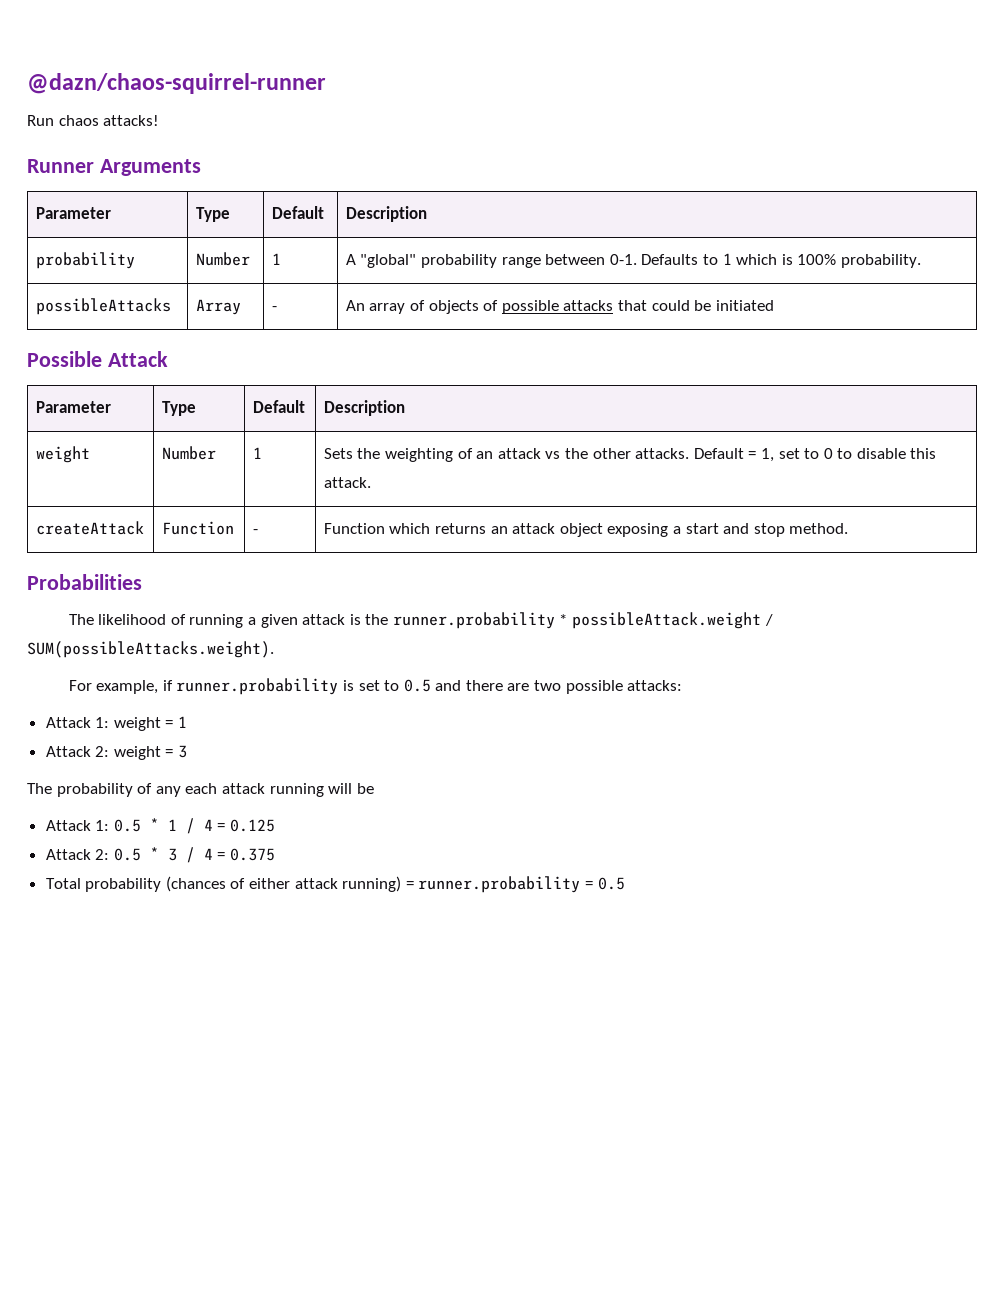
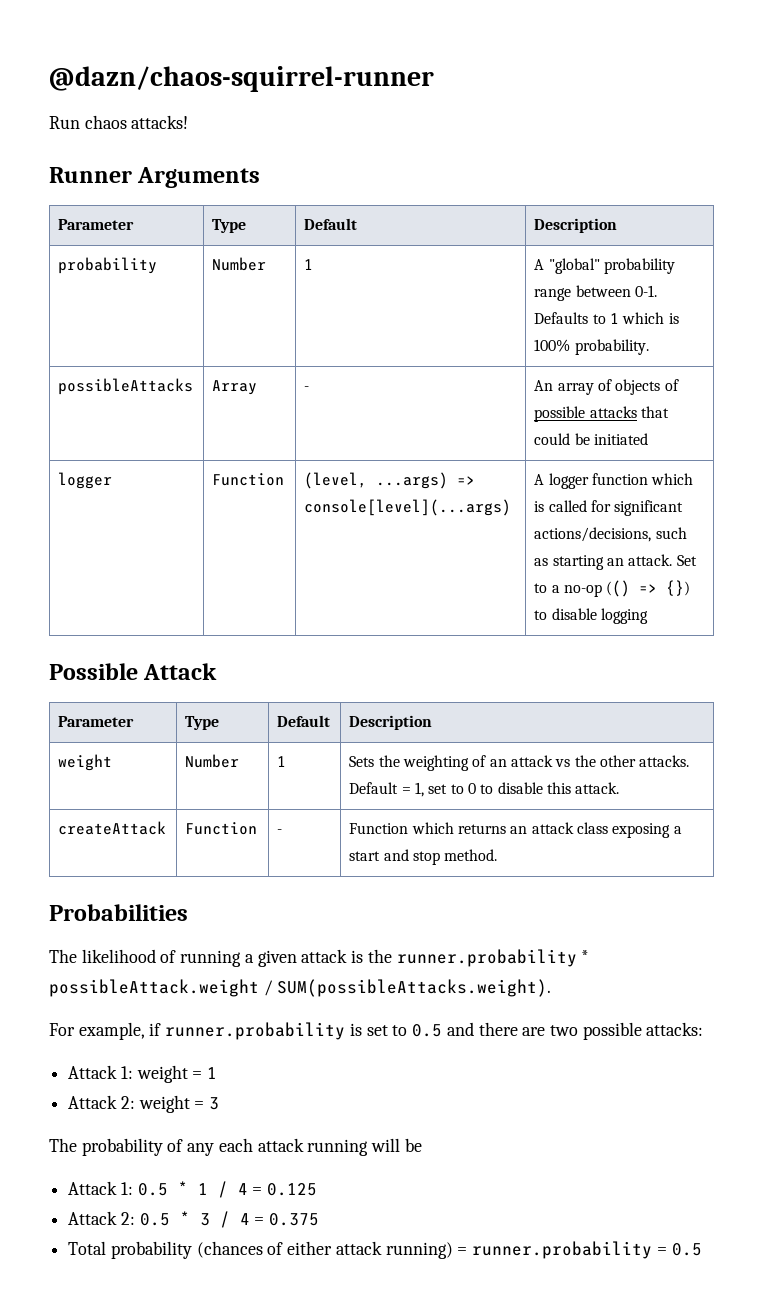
+ logger | Function | (level, ...args) => console[level](...args) | A logger function which is called for significant actions/decisions, such as starting an attack. Set to a no-op (() => {}) to disable logging
- createAttack | Function | - | Function which returns an attack object exposing a start and stop method.
+ createAttack | Function | - | Function which returns an attack class exposing a start and stop method.

